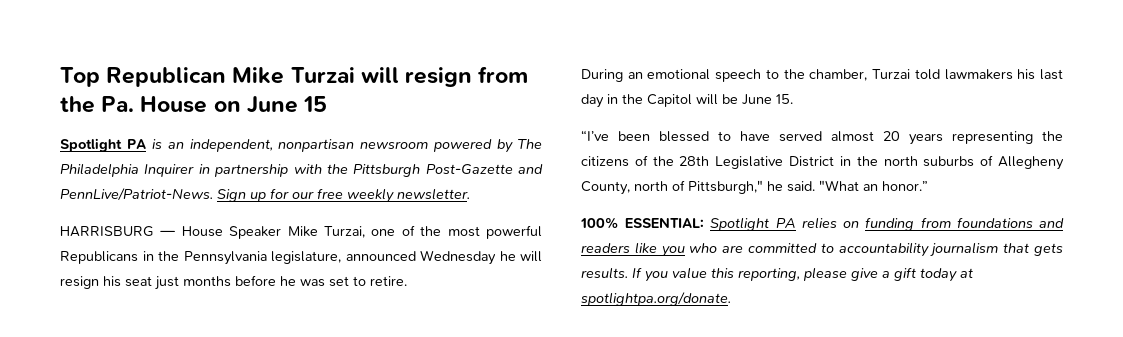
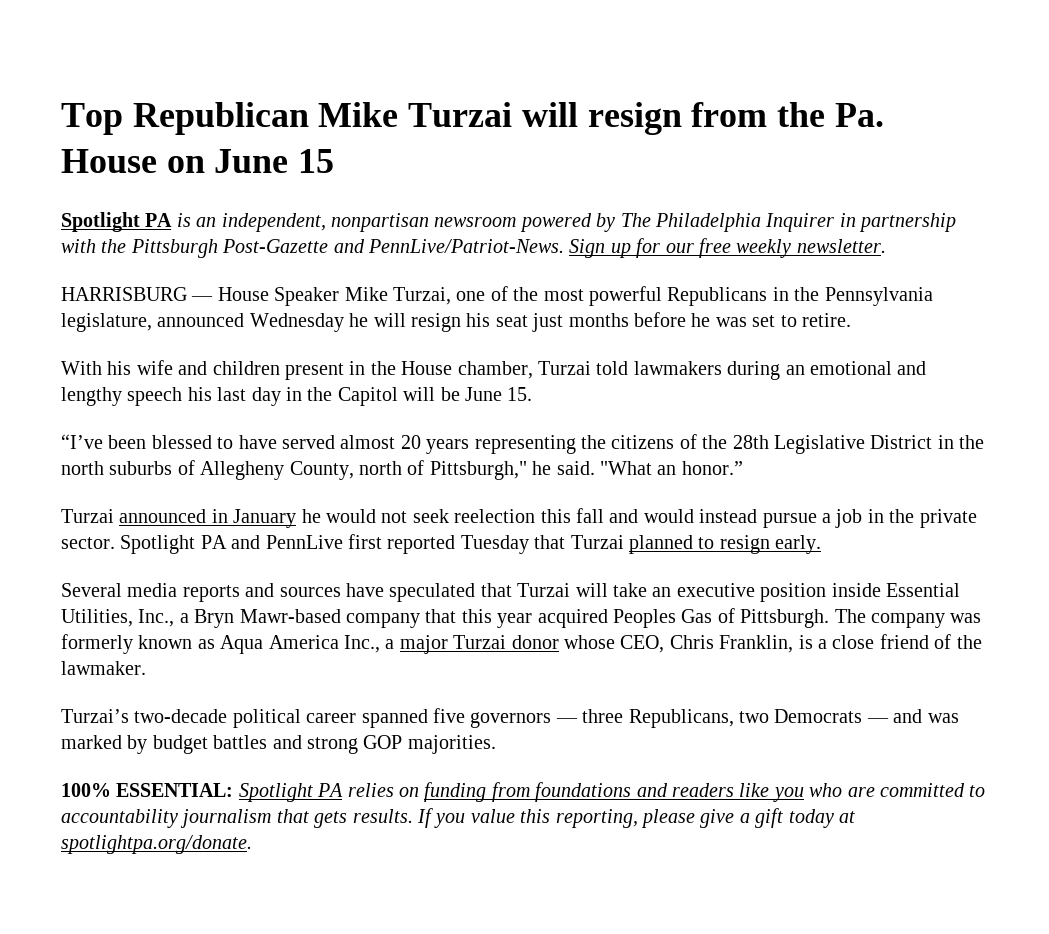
- During an emotional speech to the chamber, Turzai told lawmakers his last day in the Capitol will be June 15.
+ With his wife and children present in the House chamber, Turzai told lawmakers during an emotional and lengthy speech his last day in the Capitol will be June 15.
+ Turzai announced in January he would not seek reelection this fall and would instead pursue a job in the private sector. Spotlight PA and PennLive first reported Tuesday that Turzai planned to resign early.
+ Several media reports and sources have speculated that Turzai will take an executive position inside Essential Utilities, Inc., a Bryn Mawr-based company that this year acquired Peoples Gas of Pittsburgh. The company was formerly known as Aqua America Inc., a major Turzai donor whose CEO, Chris Franklin, is a close friend of the lawmaker.
+ Turzai’s two-decade political career spanned five governors — three Republicans, two Democrats — and was marked by budget battles and strong GOP majorities.

